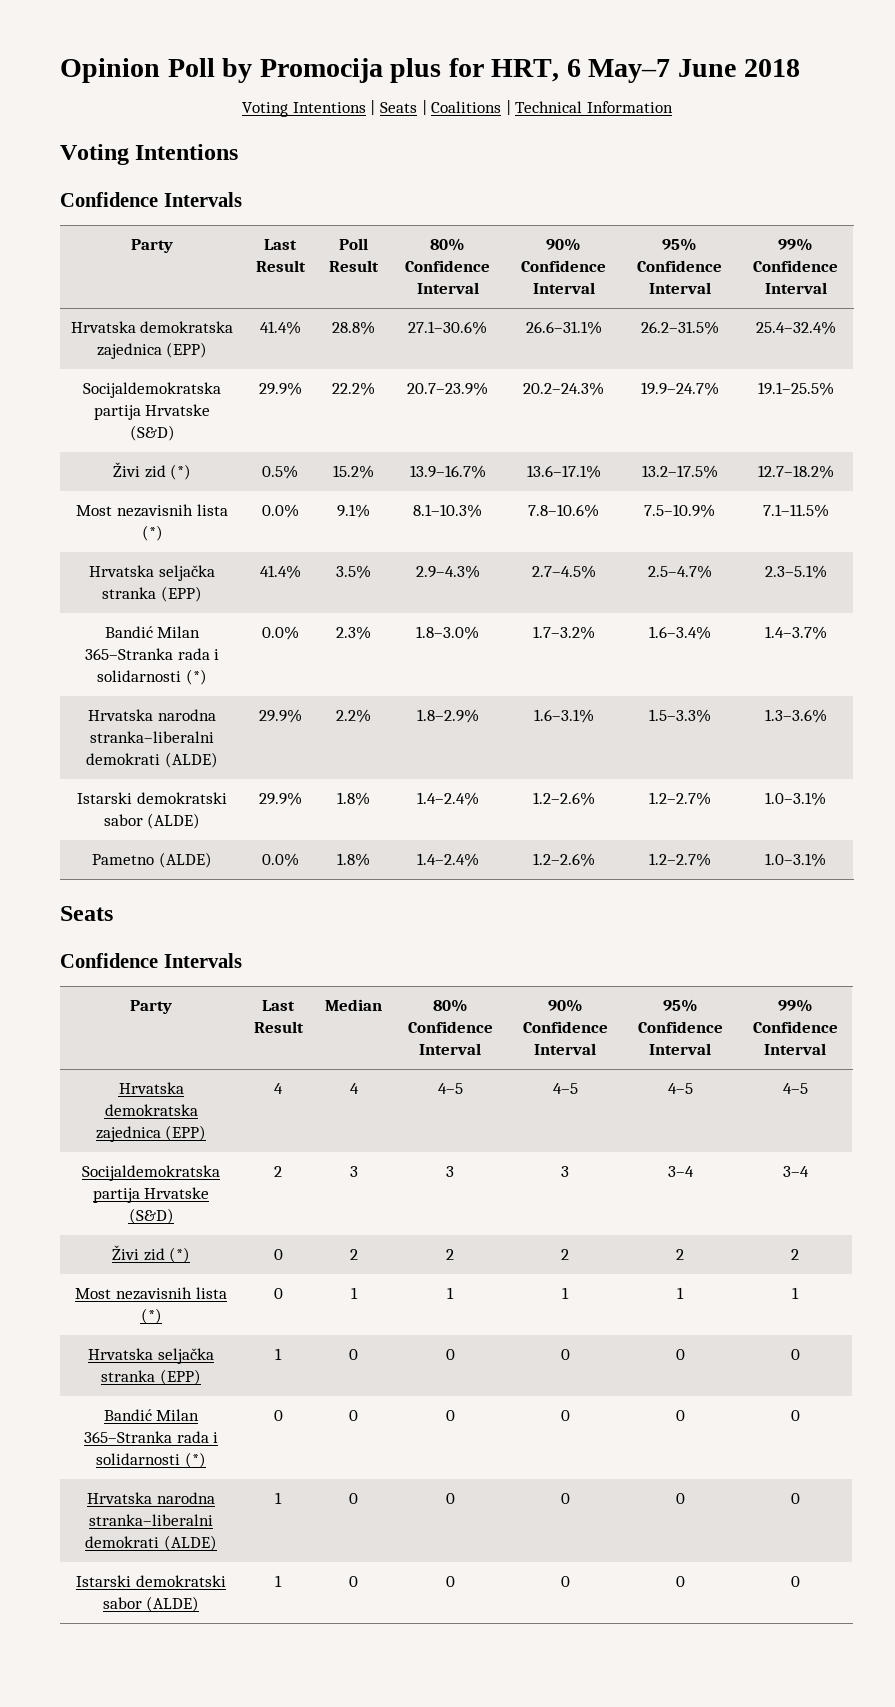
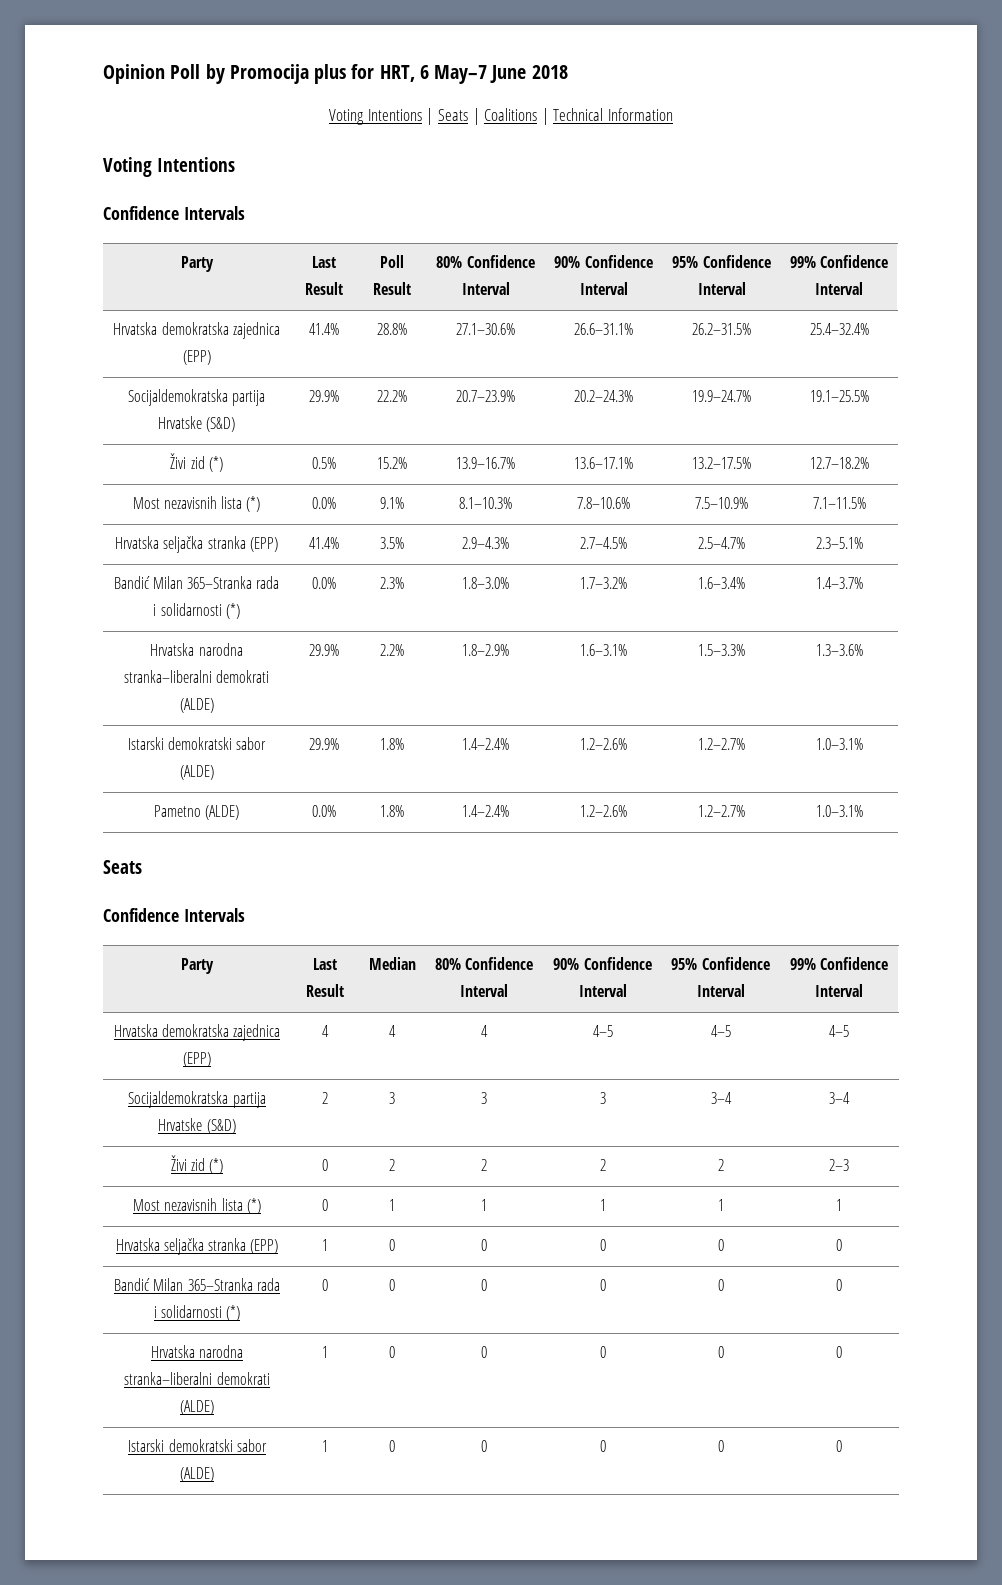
- Hrvatska demokratska zajednica (EPP) | 4 | 4 | 4–5 | 4–5 | 4–5 | 4–5
+ Hrvatska demokratska zajednica (EPP) | 4 | 4 | 4 | 4–5 | 4–5 | 4–5
- Živi zid (*) | 0 | 2 | 2 | 2 | 2 | 2
+ Živi zid (*) | 0 | 2 | 2 | 2 | 2 | 2–3

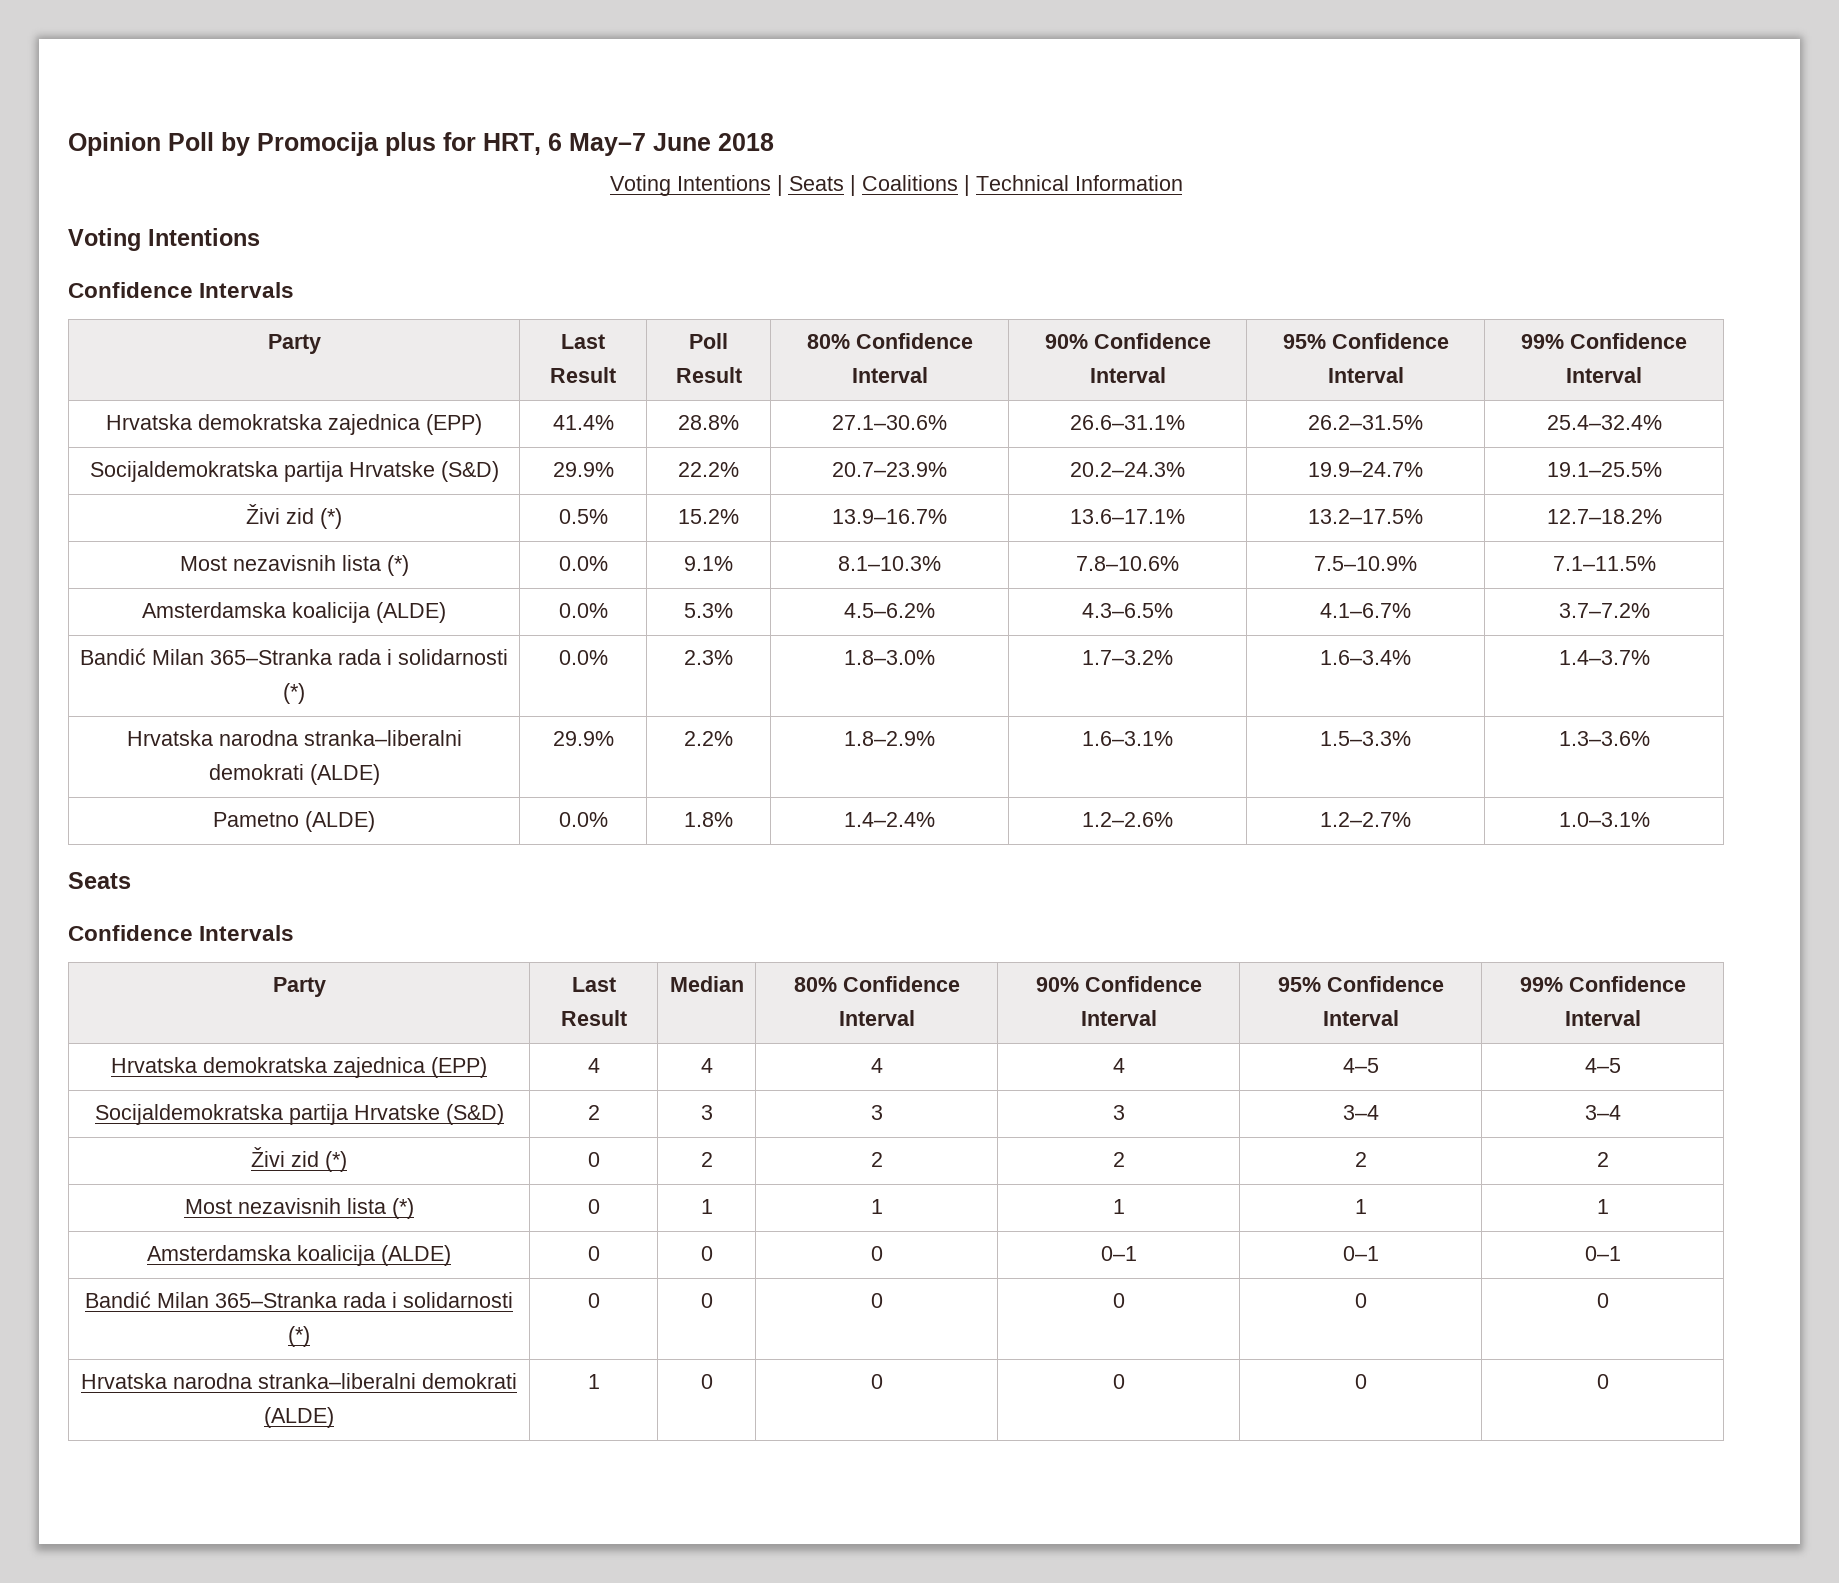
- Hrvatska seljačka stranka (EPP) | 41.4% | 3.5% | 2.9–4.3% | 2.7–4.5% | 2.5–4.7% | 2.3–5.1%
+ Amsterdamska koalicija (ALDE) | 0.0% | 5.3% | 4.5–6.2% | 4.3–6.5% | 4.1–6.7% | 3.7–7.2%
- Istarski demokratski sabor (ALDE) | 29.9% | 1.8% | 1.4–2.4% | 1.2–2.6% | 1.2–2.7% | 1.0–3.1%
- Hrvatska demokratska zajednica (EPP) | 4 | 4 | 4 | 4–5 | 4–5 | 4–5
+ Hrvatska demokratska zajednica (EPP) | 4 | 4 | 4 | 4 | 4–5 | 4–5
- Živi zid (*) | 0 | 2 | 2 | 2 | 2 | 2–3
+ Živi zid (*) | 0 | 2 | 2 | 2 | 2 | 2
- Hrvatska seljačka stranka (EPP) | 1 | 0 | 0 | 0 | 0 | 0
+ Amsterdamska koalicija (ALDE) | 0 | 0 | 0 | 0–1 | 0–1 | 0–1
- Istarski demokratski sabor (ALDE) | 1 | 0 | 0 | 0 | 0 | 0

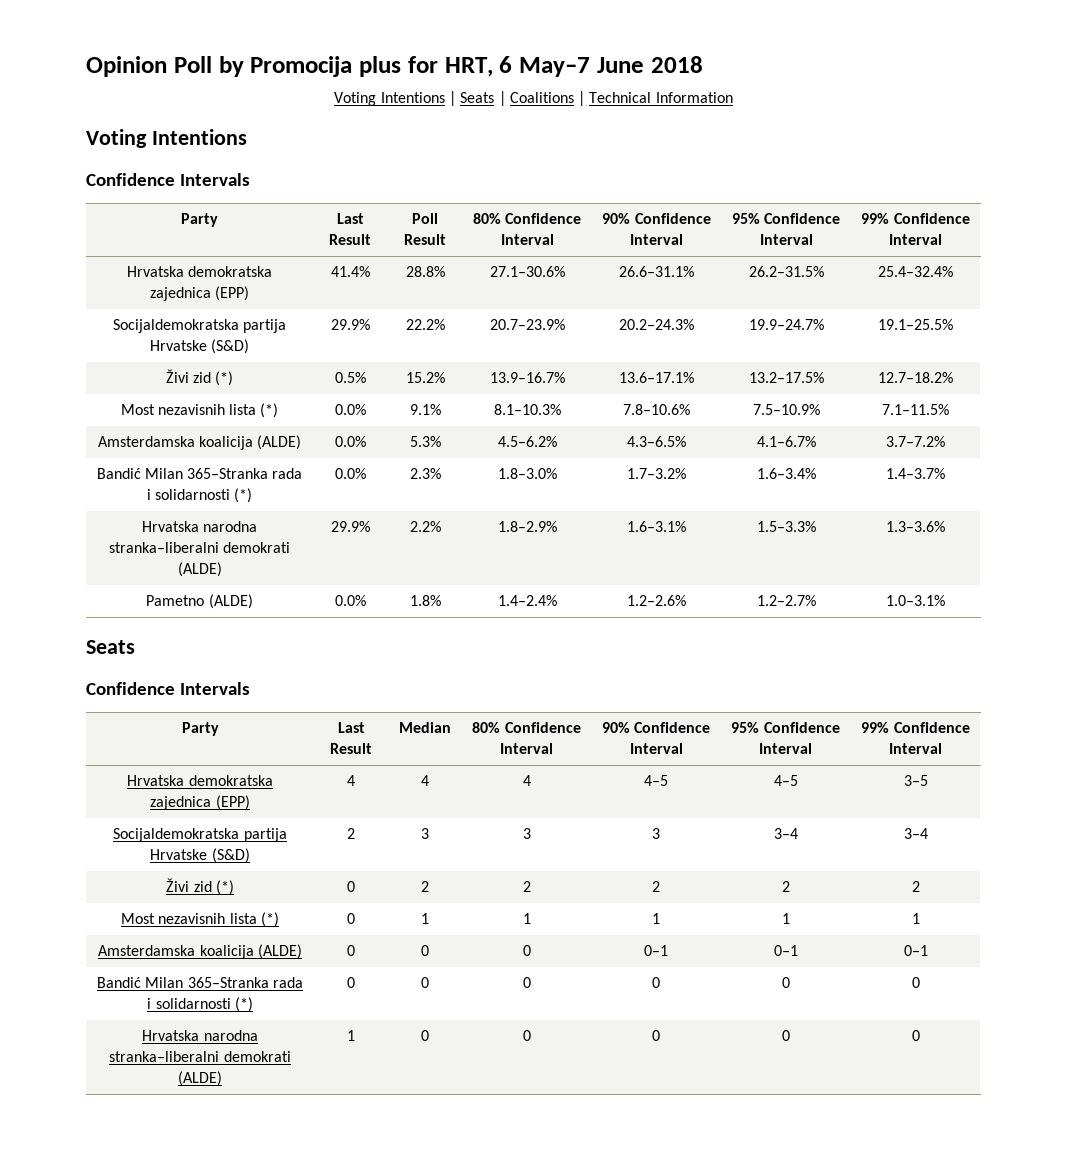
- Hrvatska demokratska zajednica (EPP) | 4 | 4 | 4 | 4 | 4–5 | 4–5
+ Hrvatska demokratska zajednica (EPP) | 4 | 4 | 4 | 4–5 | 4–5 | 3–5

